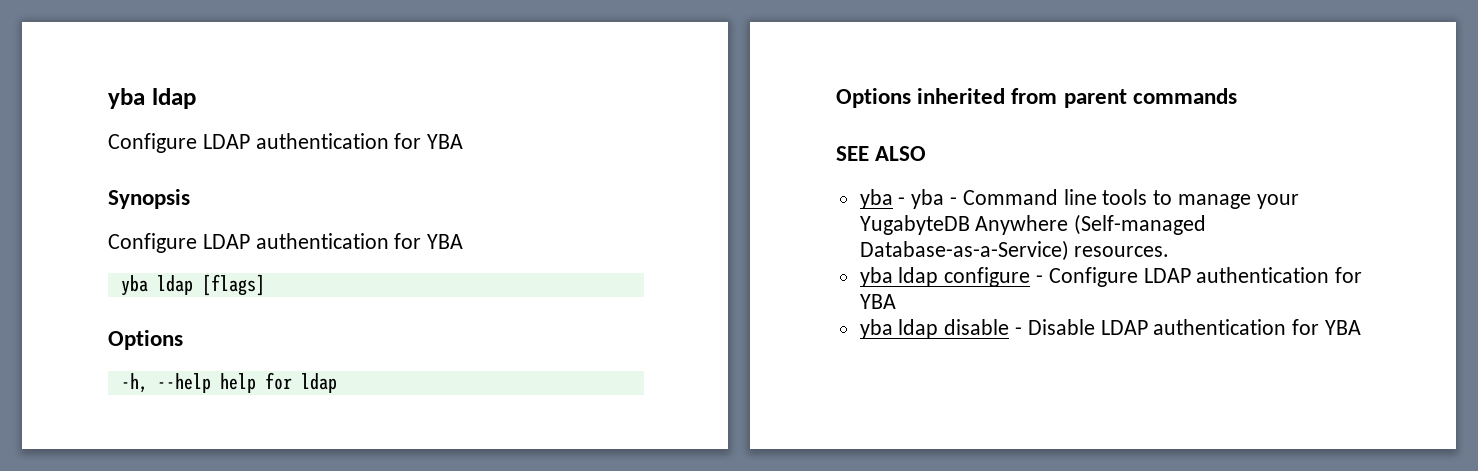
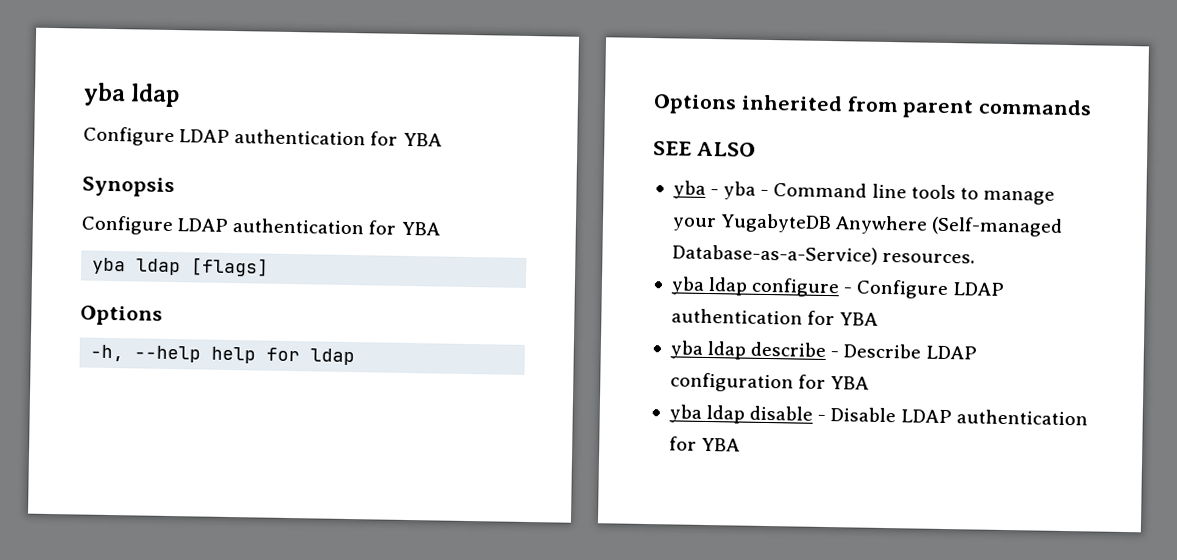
+ yba ldap describe - Describe LDAP configuration for YBA

